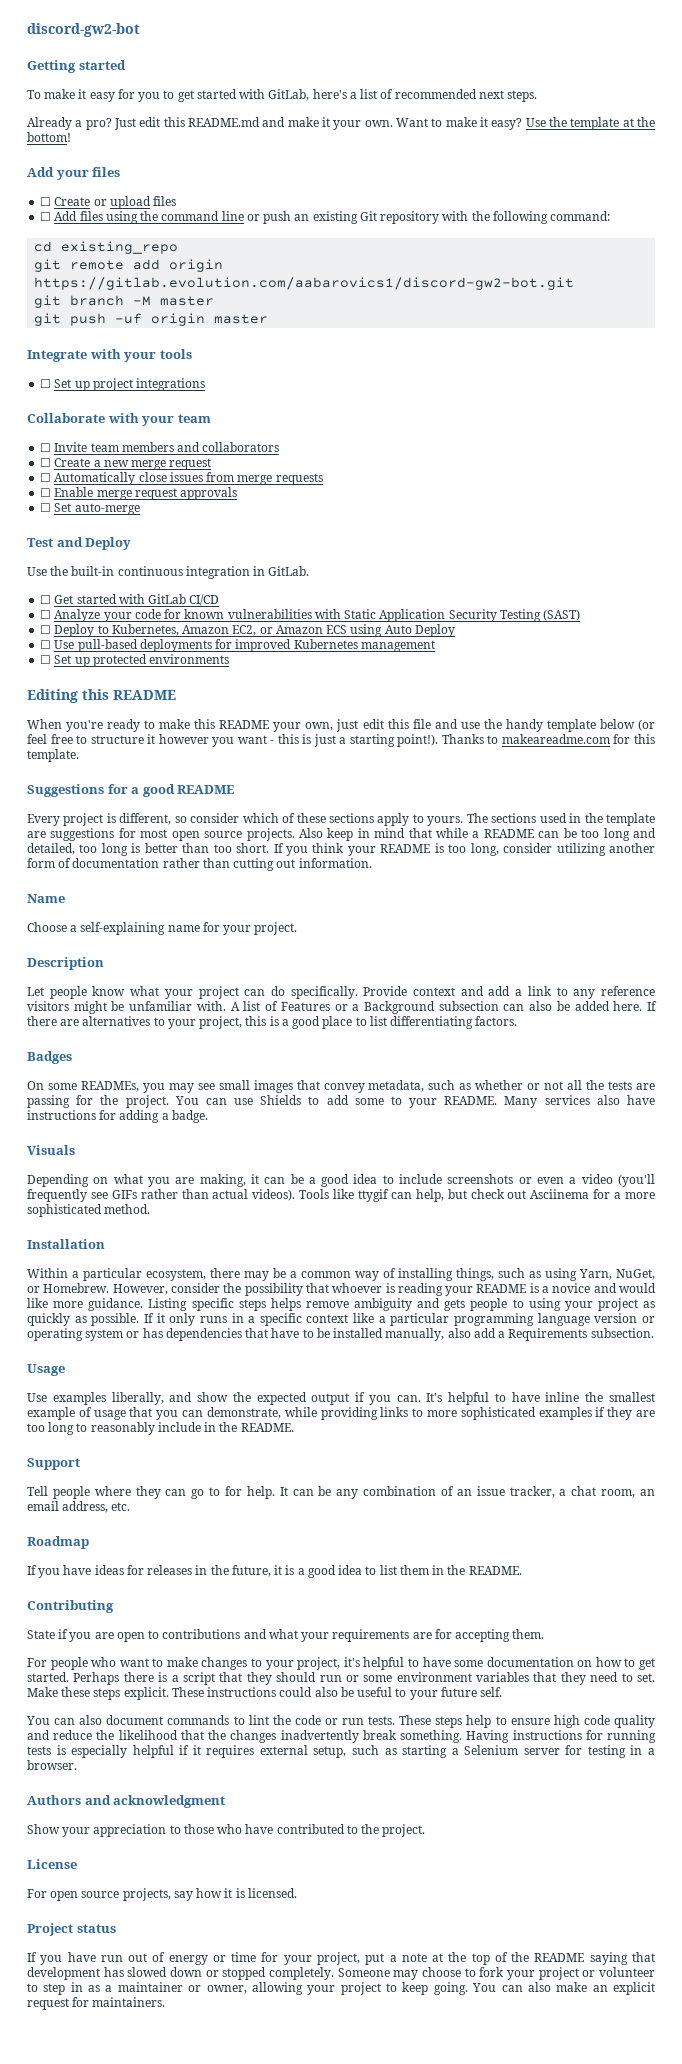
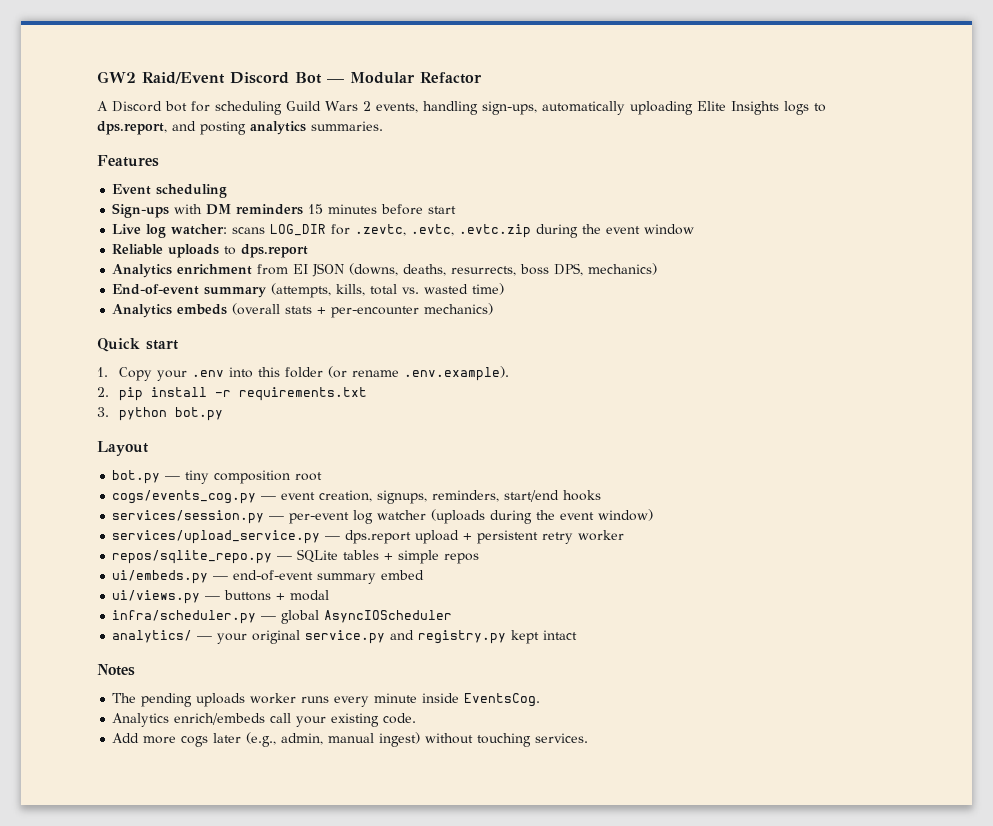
- discord-gw2-bot
- Getting started
- To make it easy for you to get started with GitLab, here's a list of recommended next steps.
- Already a pro? Just edit this README.md and make it your own. Want to make it easy? Use the template at the bottom!
- Add your files
- ☐ Create or upload files
- ☐ Add files using the command line or push an existing Git repository with the following command:
- cd existing_repo
- git remote add origin https://gitlab.evolution.com/aabarovics1/discord-gw2-bot.git
- git branch -M master
- git push -uf origin master
- Integrate with your tools
- ☐ Set up project integrations
- Collaborate with your team
- ☐ Invite team members and collaborators
- ☐ Create a new merge request
- ☐ Automatically close issues from merge requests
- ☐ Enable merge request approvals
- ☐ Set auto-merge
- Test and Deploy
- Use the built-in continuous integration in GitLab.
- ☐ Get started with GitLab CI/CD
- ☐ Analyze your code for known vulnerabilities with Static Application Security Testing (SAST)
- ☐ Deploy to Kubernetes, Amazon EC2, or Amazon ECS using Auto Deploy
- ☐ Use pull-based deployments for improved Kubernetes management
- ☐ Set up protected environments
- Editing this README
- When you're ready to make this README your own, just edit this file and use the handy template below (or feel free to structure it however you want - this is just a starting point!). Thanks to makeareadme.com for this template.
- Suggestions for a good README
- Every project is different, so consider which of these sections apply to yours. The sections used in the template are suggestions for most open source projects. Also keep in mind that while a README can be too long and detailed, too long is better than too short. If you think your README is too long, consider utilizing another form of documentation rather than cutting out information.
- Name
- Choose a self-explaining name for your project.
- Description
- Let people know what your project can do specifically. Provide context and add a link to any reference visitors might be unfamiliar with. A list of Features or a Background subsection can also be added here. If there are alternatives to your project, this is a good place to list differentiating factors.
- Badges
- On some READMEs, you may see small images that convey metadata, such as whether or not all the tests are passing for the project. You can use Shields to add some to your README. Many services also have instructions for adding a badge.
- Visuals
- Depending on what you are making, it can be a good idea to include screenshots or even a video (you'll frequently see GIFs rather than actual videos). Tools like ttygif can help, but check out Asciinema for a more sophisticated method.
- Installation
- Within a particular ecosystem, there may be a common way of installing things, such as using Yarn, NuGet, or Homebrew. However, consider the possibility that whoever is reading your README is a novice and would like more guidance. Listing specific steps helps remove ambiguity and gets people to using your project as quickly as possible. If it only runs in a specific context like a particular programming language version or operating system or has dependencies that have to be installed manually, also add a Requirements subsection.
- Usage
- Use examples liberally, and show the expected output if you can. It's helpful to have inline the smallest example of usage that you can demonstrate, while providing links to more sophisticated examples if they are too long to reasonably include in the README.
- Support
- Tell people where they can go to for help. It can be any combination of an issue tracker, a chat room, an email address, etc.
- Roadmap
- If you have ideas for releases in the future, it is a good idea to list them in the README.
- Contributing
- State if you are open to contributions and what your requirements are for accepting them.
- For people who want to make changes to your project, it's helpful to have some documentation on how to get started. Perhaps there is a script that they should run or some environment variables that they need to set. Make these steps explicit. These instructions could also be useful to your future self.
- You can also document commands to lint the code or run tests. These steps help to ensure high code quality and reduce the likelihood that the changes inadvertently break something. Having instructions for running tests is especially helpful if it requires external setup, such as starting a Selenium server for testing in a browser.
- Authors and acknowledgment
- Show your appreciation to those who have contributed to the project.
- License
- For open source projects, say how it is licensed.
- Project status
- If you have run out of energy or time for your project, put a note at the top of the README saying that development has slowed down or stopped completely. Someone may choose to fork your project or volunteer to step in as a maintainer or owner, allowing your project to keep going. You can also make an explicit request for maintainers.
+ GW2 Raid/Event Discord Bot — Modular Refactor
+ A Discord bot for scheduling Guild Wars 2 events, handling sign-ups, automatically uploading Elite Insights logs to dps.report, and posting analytics summaries.
+ Features
+ Event scheduling
+ Sign-ups with DM reminders 15 minutes before start
+ Live log watcher: scans LOG_DIR for .zevtc, .evtc, .evtc.zip during the event window
+ Reliable uploads to dps.report
+ Analytics enrichment from EI JSON (downs, deaths, resurrects, boss DPS, mechanics)
+ End-of-event summary (attempts, kills, total vs. wasted time)
+ Analytics embeds (overall stats + per-encounter mechanics)
+ Quick start
+ 1. Copy your .env into this folder (or rename .env.example).
+ 2. pip install -r requirements.txt
+ 3. python bot.py
+ Layout
+ bot.py — tiny composition root
+ cogs/events_cog.py — event creation, signups, reminders, start/end hooks
+ services/session.py — per-event log watcher (uploads during the event window)
+ services/upload_service.py — dps.report upload + persistent retry worker
+ repos/sqlite_repo.py — SQLite tables + simple repos
+ ui/embeds.py — end-of-event summary embed
+ ui/views.py — buttons + modal
+ infra/scheduler.py — global AsyncIOScheduler
+ analytics/ — your original service.py and registry.py kept intact
+ Notes
+ The pending uploads worker runs every minute inside EventsCog.
+ Analytics enrich/embeds call your existing code.
+ Add more cogs later (e.g., admin, manual ingest) without touching services.

